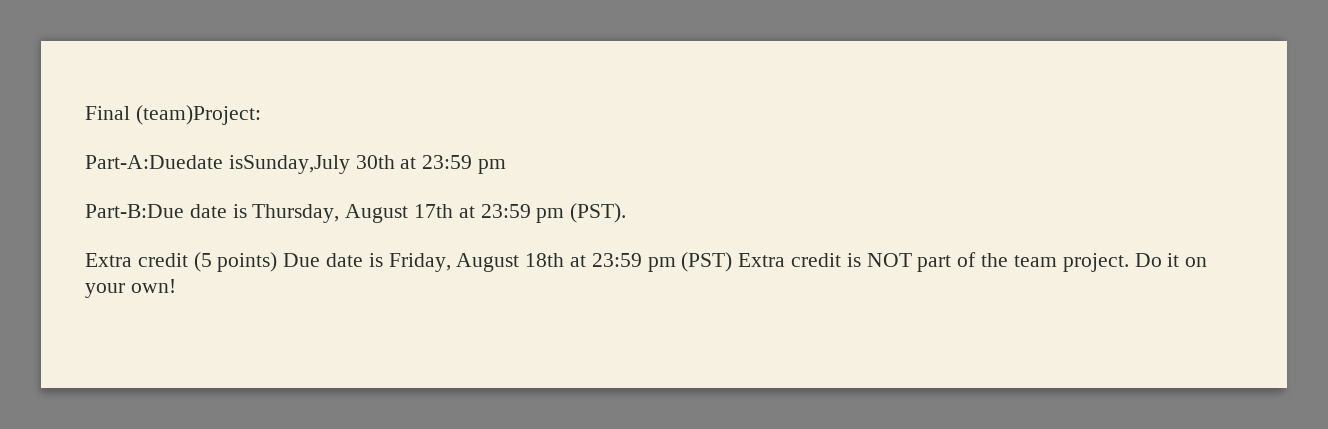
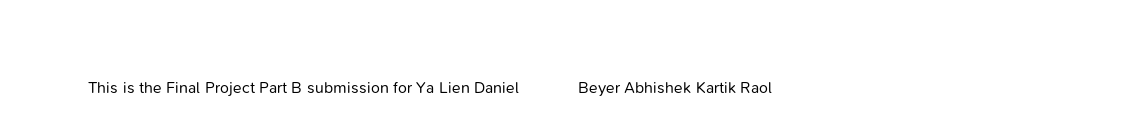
- Final (team)Project:
- Part-A:Duedate isSunday,July 30th at 23:59 pm
- Part-B:Due date is Thursday, August 17th at 23:59 pm (PST).
- Extra credit (5 points) Due date is Friday, August 18th at 23:59 pm (PST) Extra credit is NOT part of the team project. Do it on your own!
+ This is the Final Project Part B submission for Ya Lien Daniel Beyer Abhishek Kartik Raol

